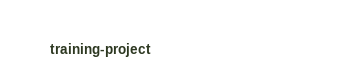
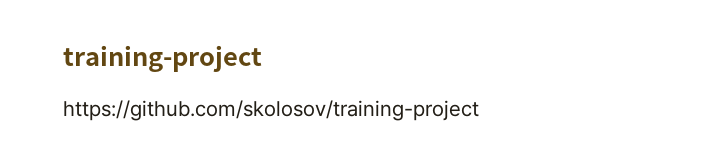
+ https://github.com/skolosov/training-project

